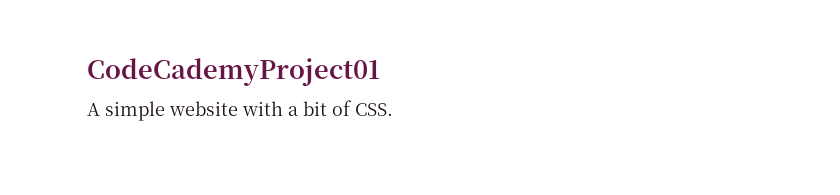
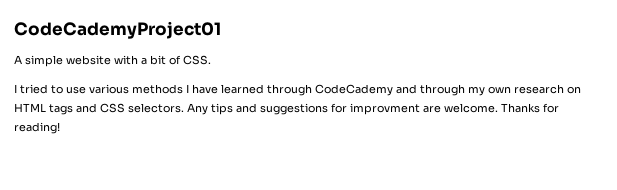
+ I tried to use various methods I have learned through CodeCademy and through my own research on HTML tags and CSS selectors. Any tips and suggestions for improvment are welcome. Thanks for reading!

